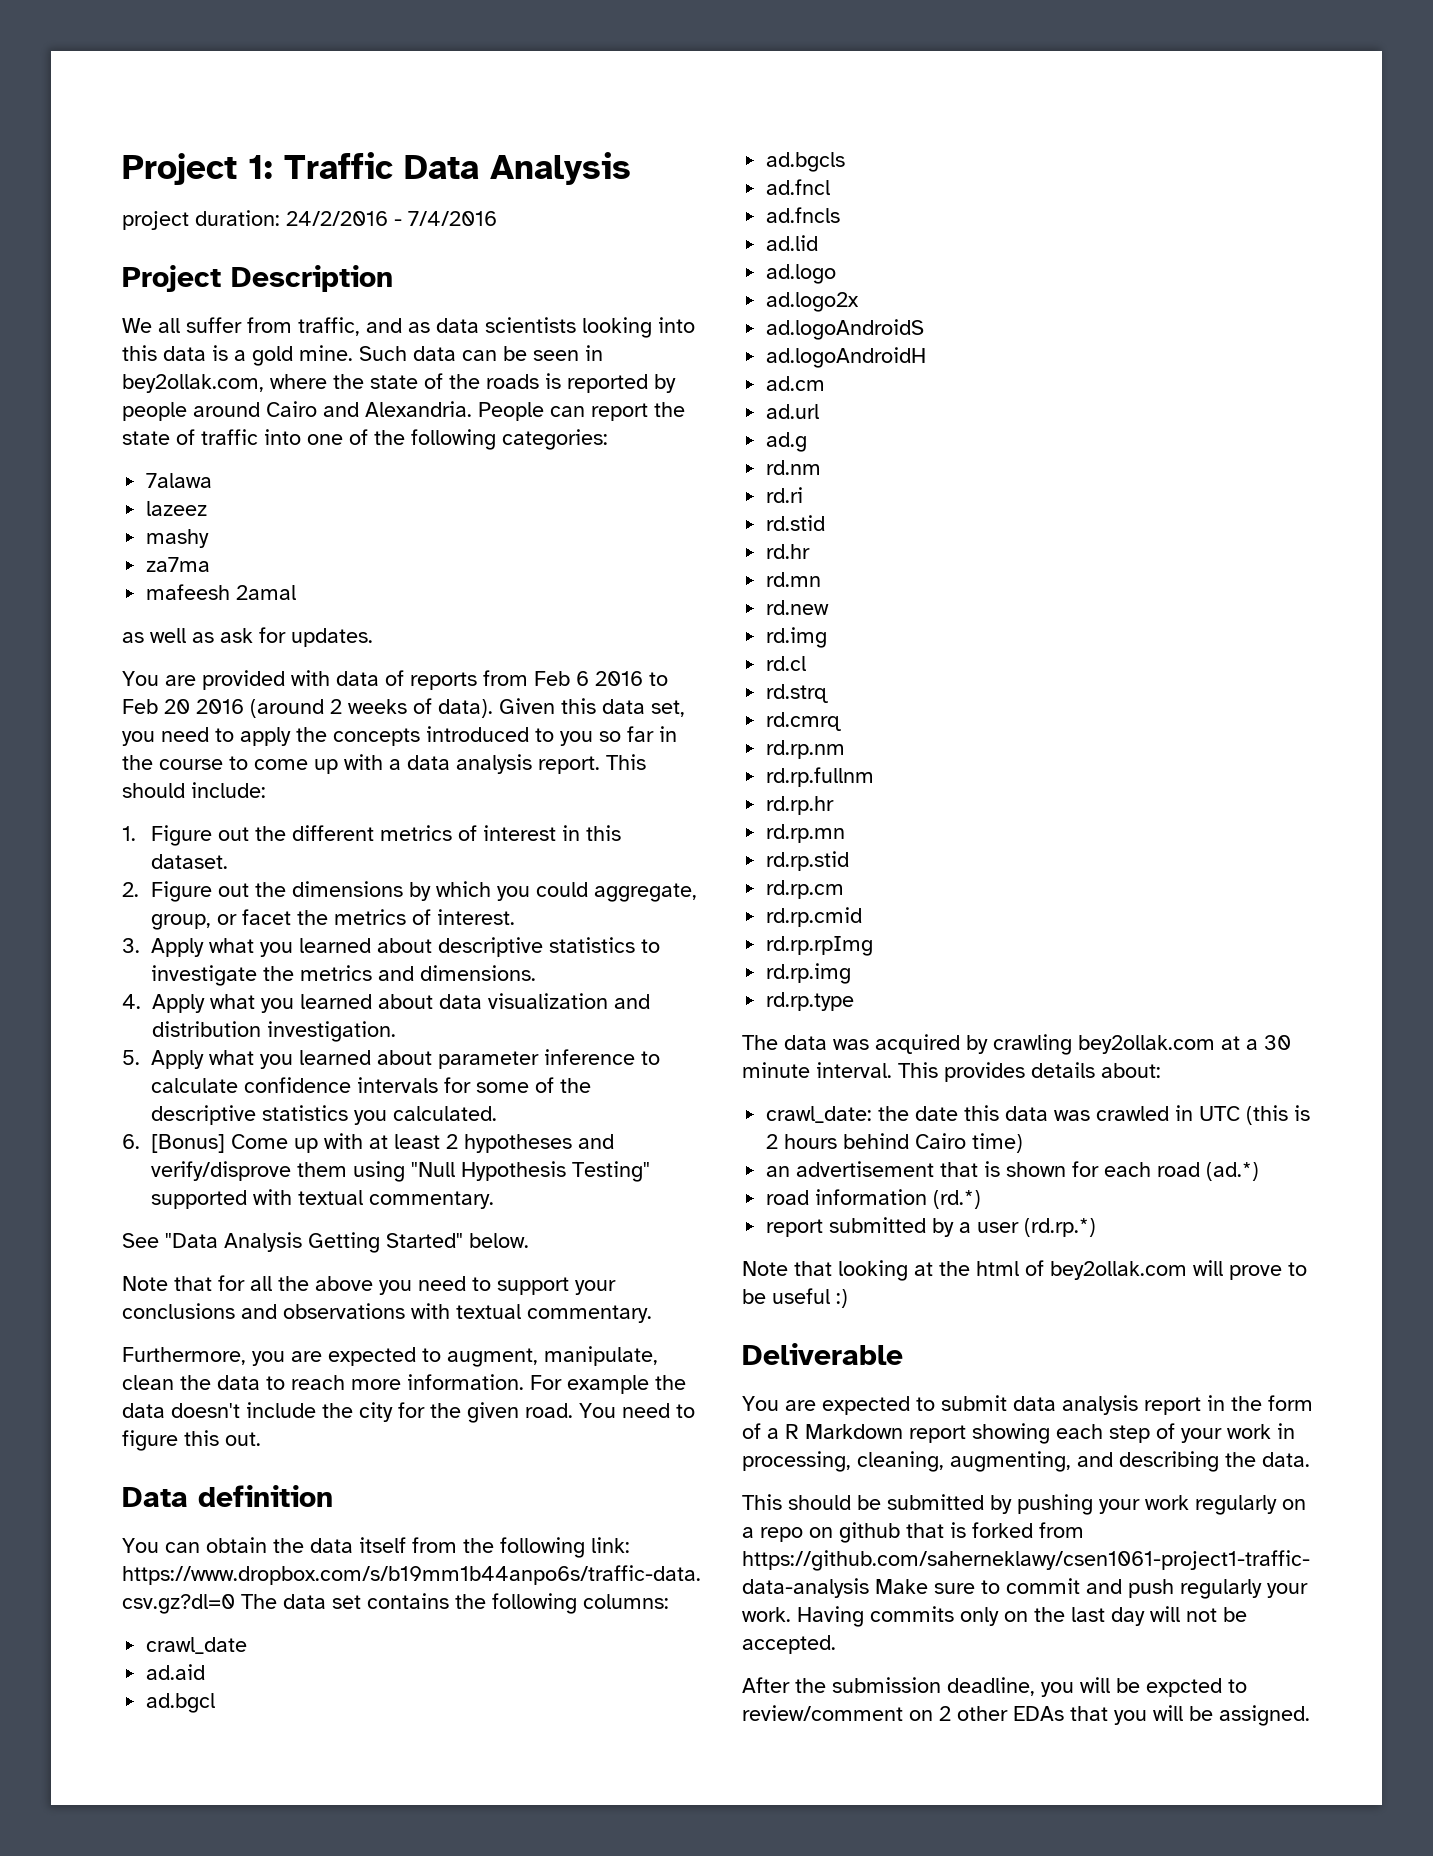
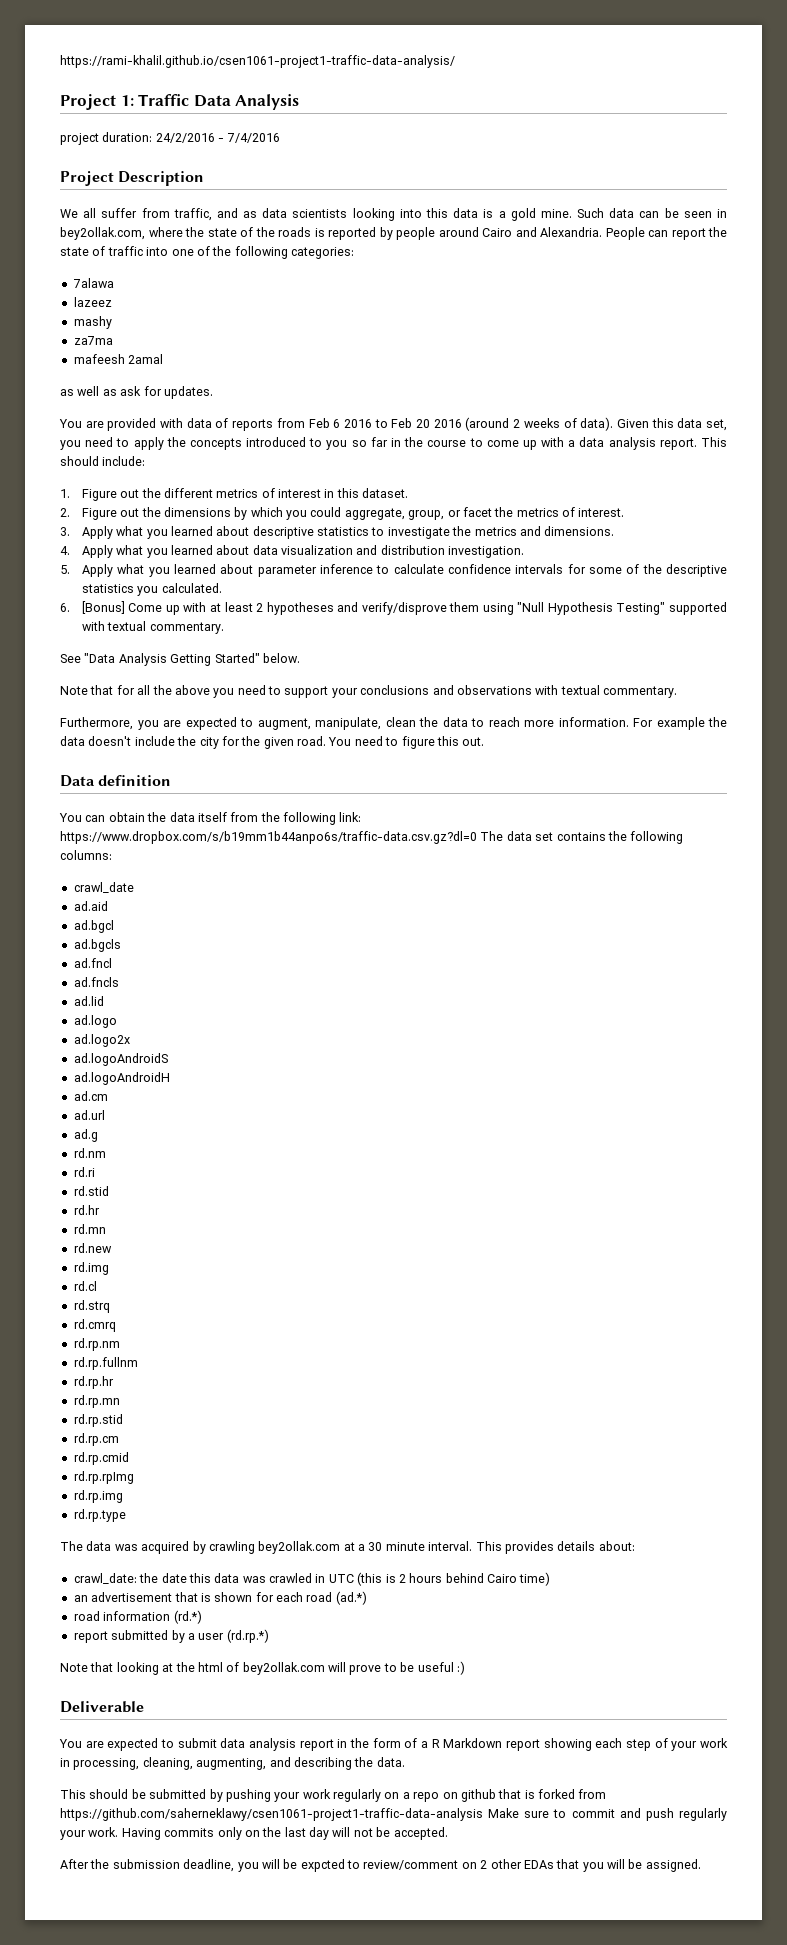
+ https://rami-khalil.github.io/csen1061-project1-traffic-data-analysis/

